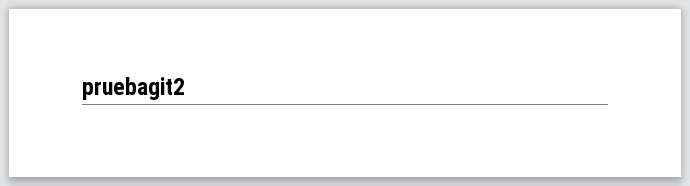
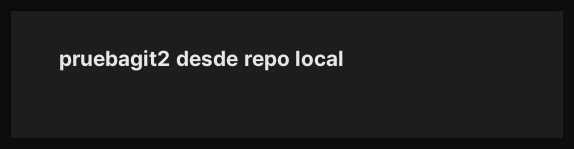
- pruebagit2
+ pruebagit2 desde repo local

